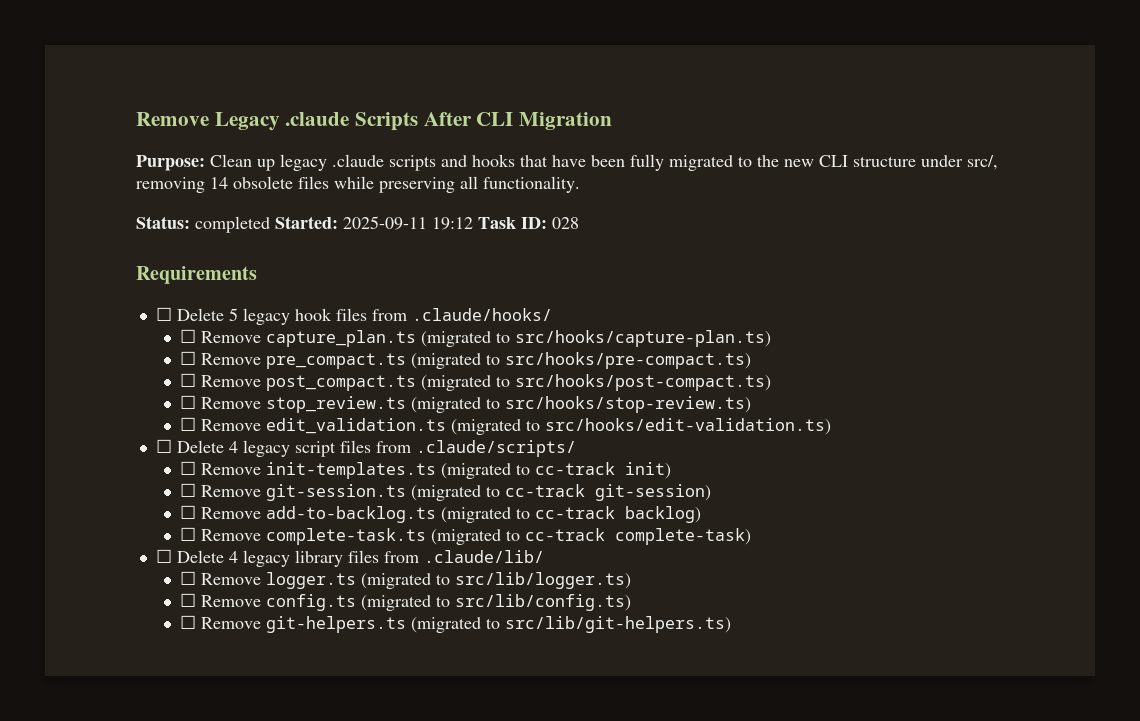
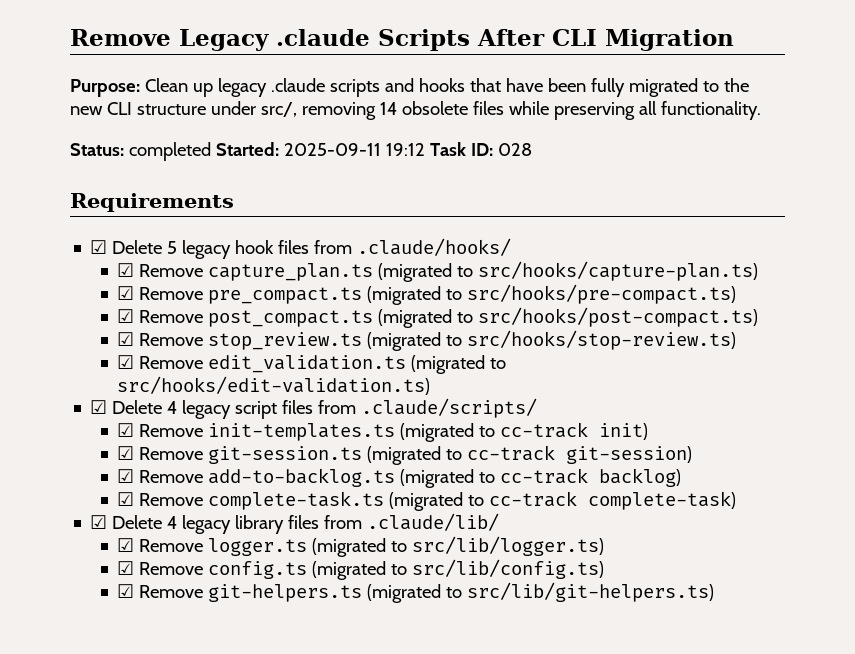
- ☐ Delete 5 legacy hook files from .claude/hooks/
+ ☑ Delete 5 legacy hook files from .claude/hooks/
- ☐ Remove capture_plan.ts (migrated to src/hooks/capture-plan.ts)
+ ☑ Remove capture_plan.ts (migrated to src/hooks/capture-plan.ts)
- ☐ Remove pre_compact.ts (migrated to src/hooks/pre-compact.ts)
+ ☑ Remove pre_compact.ts (migrated to src/hooks/pre-compact.ts)
- ☐ Remove post_compact.ts (migrated to src/hooks/post-compact.ts)
+ ☑ Remove post_compact.ts (migrated to src/hooks/post-compact.ts)
- ☐ Remove stop_review.ts (migrated to src/hooks/stop-review.ts)
+ ☑ Remove stop_review.ts (migrated to src/hooks/stop-review.ts)
- ☐ Remove edit_validation.ts (migrated to src/hooks/edit-validation.ts)
+ ☑ Remove edit_validation.ts (migrated to src/hooks/edit-validation.ts)
- ☐ Delete 4 legacy script files from .claude/scripts/
+ ☑ Delete 4 legacy script files from .claude/scripts/
- ☐ Remove init-templates.ts (migrated to cc-track init)
+ ☑ Remove init-templates.ts (migrated to cc-track init)
- ☐ Remove git-session.ts (migrated to cc-track git-session)
+ ☑ Remove git-session.ts (migrated to cc-track git-session)
- ☐ Remove add-to-backlog.ts (migrated to cc-track backlog)
+ ☑ Remove add-to-backlog.ts (migrated to cc-track backlog)
- ☐ Remove complete-task.ts (migrated to cc-track complete-task)
+ ☑ Remove complete-task.ts (migrated to cc-track complete-task)
- ☐ Delete 4 legacy library files from .claude/lib/
+ ☑ Delete 4 legacy library files from .claude/lib/
- ☐ Remove logger.ts (migrated to src/lib/logger.ts)
+ ☑ Remove logger.ts (migrated to src/lib/logger.ts)
- ☐ Remove config.ts (migrated to src/lib/config.ts)
+ ☑ Remove config.ts (migrated to src/lib/config.ts)
- ☐ Remove git-helpers.ts (migrated to src/lib/git-helpers.ts)
+ ☑ Remove git-helpers.ts (migrated to src/lib/git-helpers.ts)

